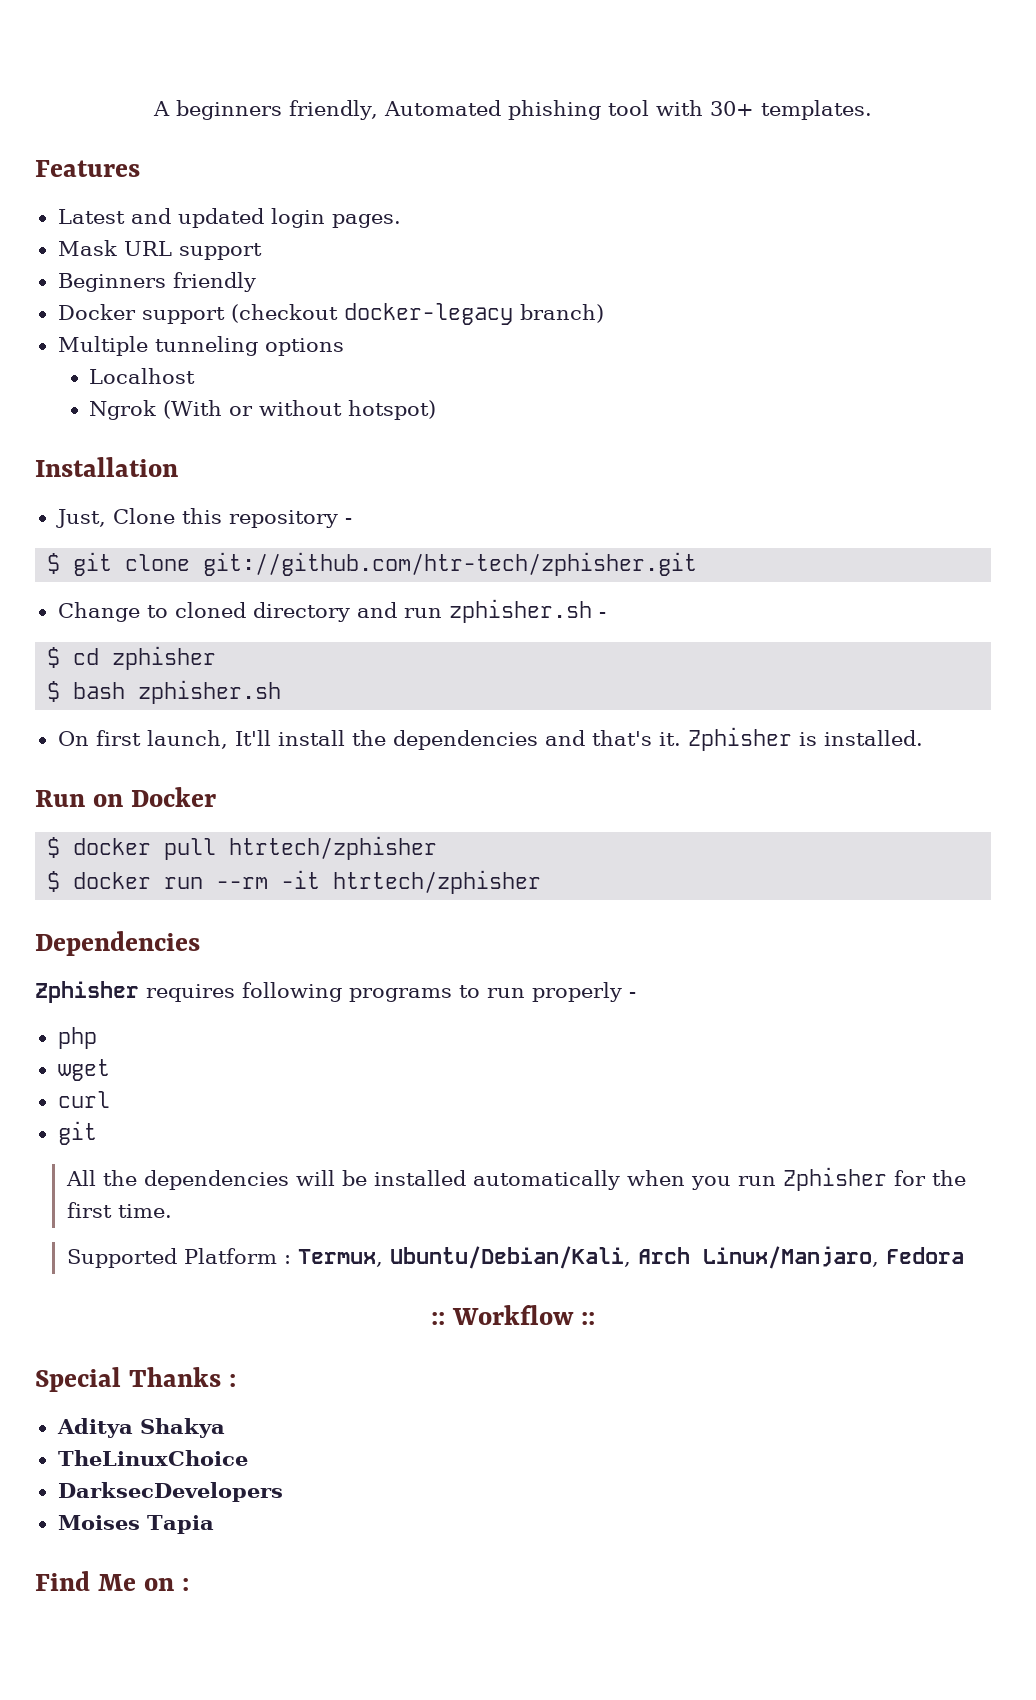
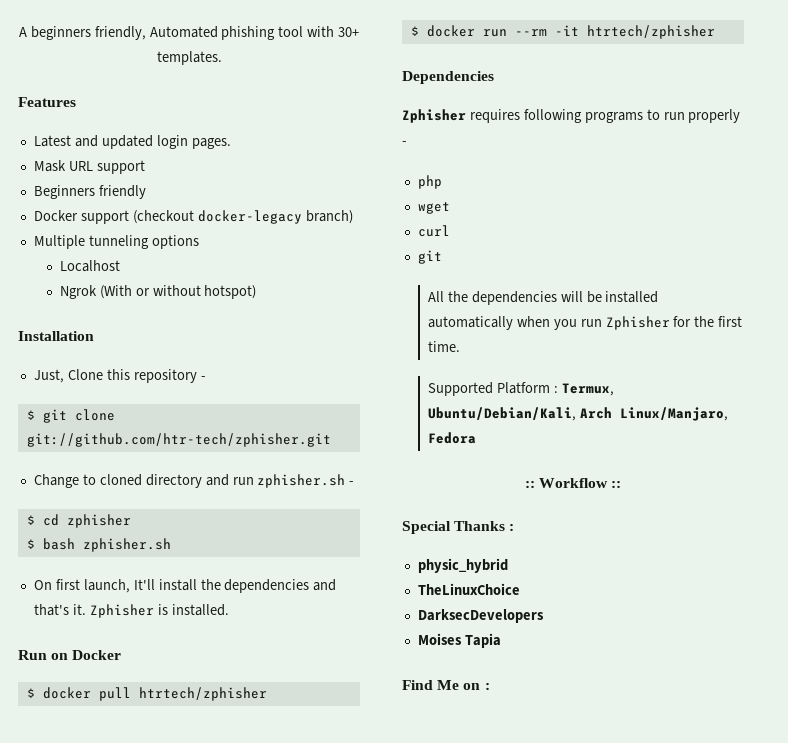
- Aditya Shakya
+ physic_hybrid

